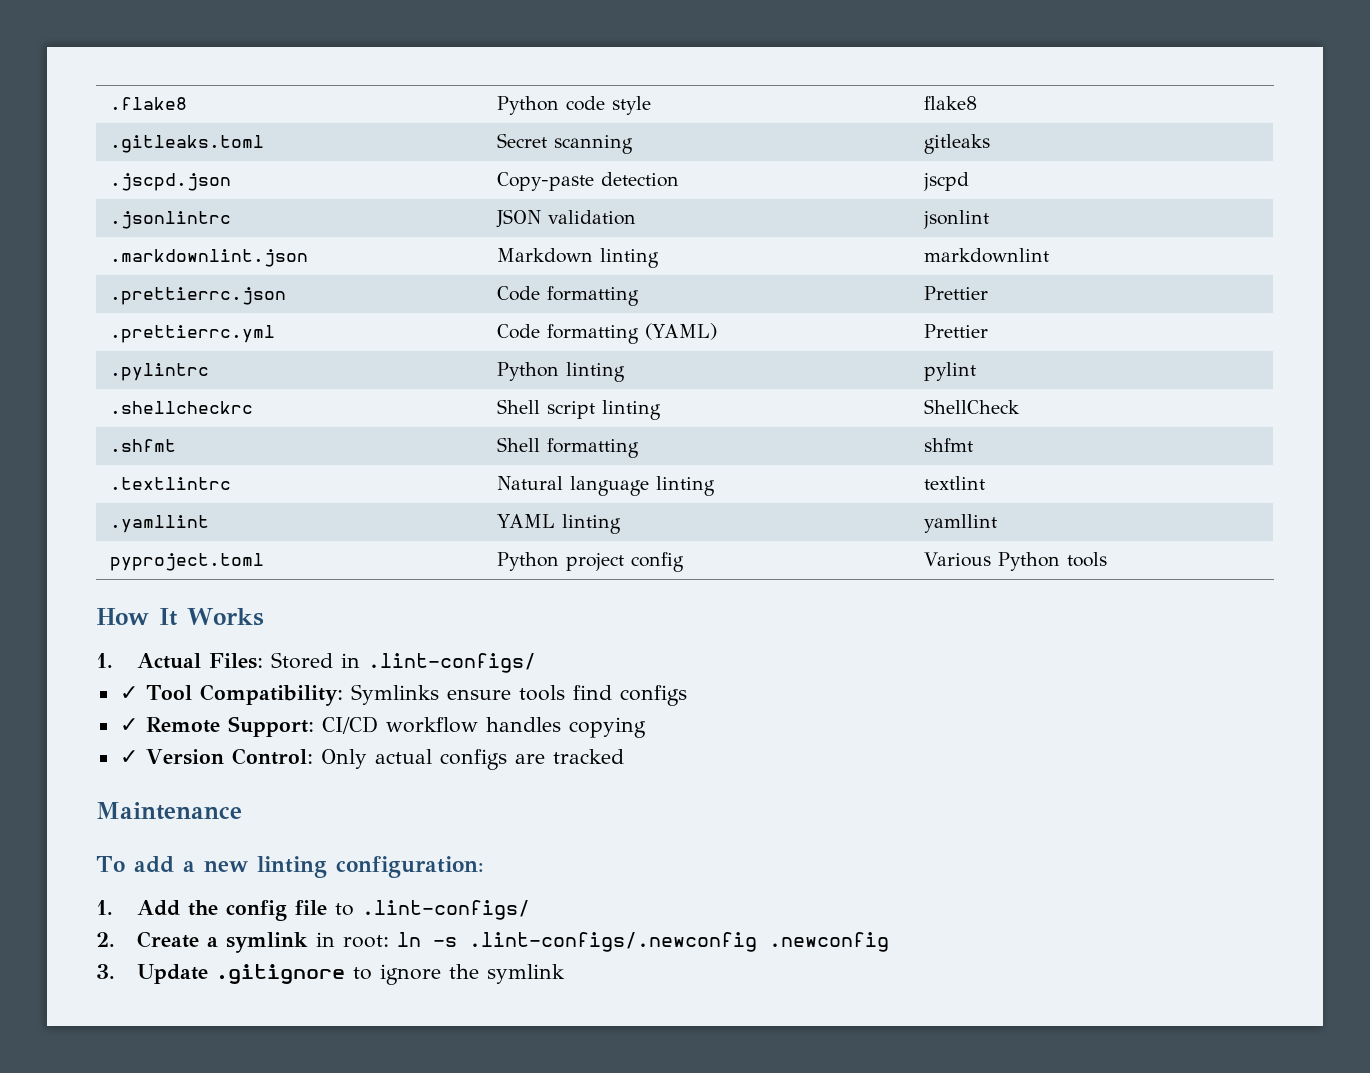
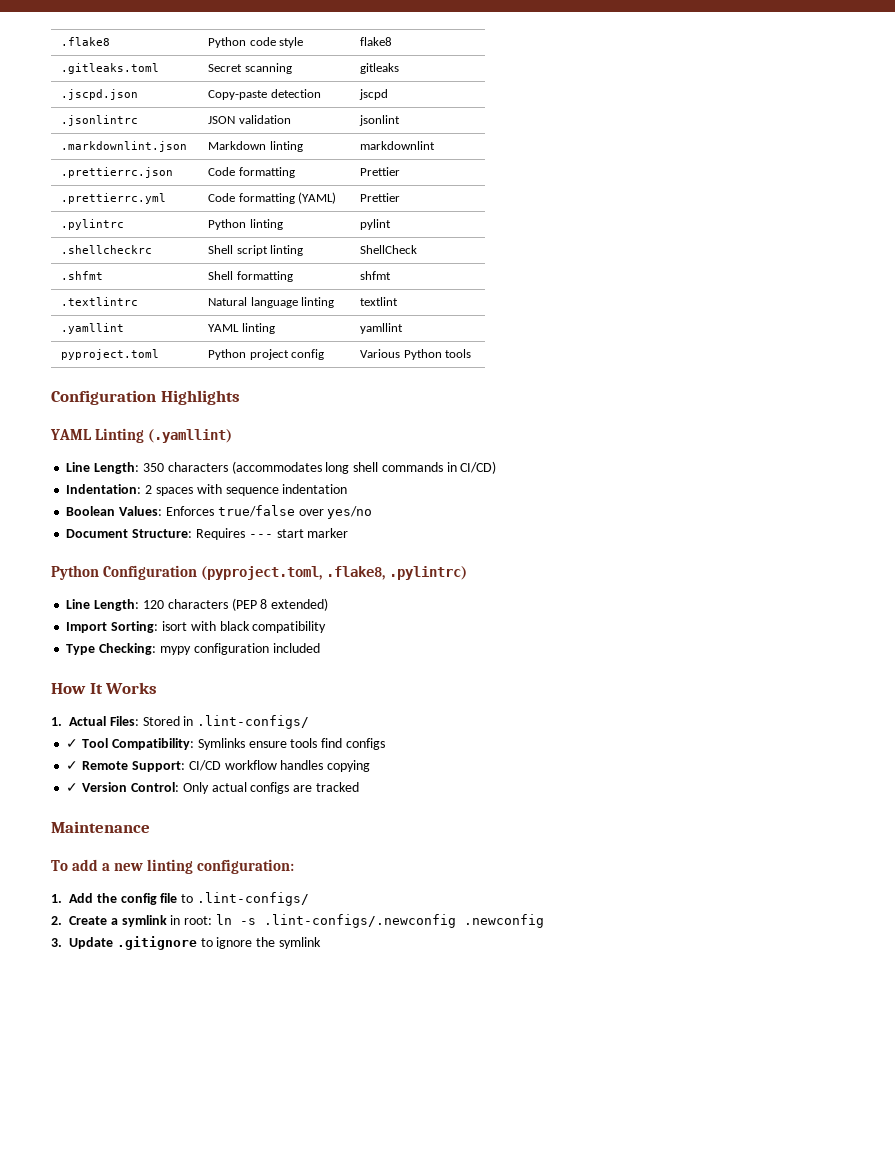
+ Configuration Highlights
+ YAML Linting (.yamllint)
+ Line Length: 350 characters (accommodates long shell commands in CI/CD)
+ Indentation: 2 spaces with sequence indentation
+ Boolean Values: Enforces true/false over yes/no
+ Document Structure: Requires --- start marker
+ Python Configuration (pyproject.toml, .flake8, .pylintrc)
+ Line Length: 120 characters (PEP 8 extended)
+ Import Sorting: isort with black compatibility
+ Type Checking: mypy configuration included

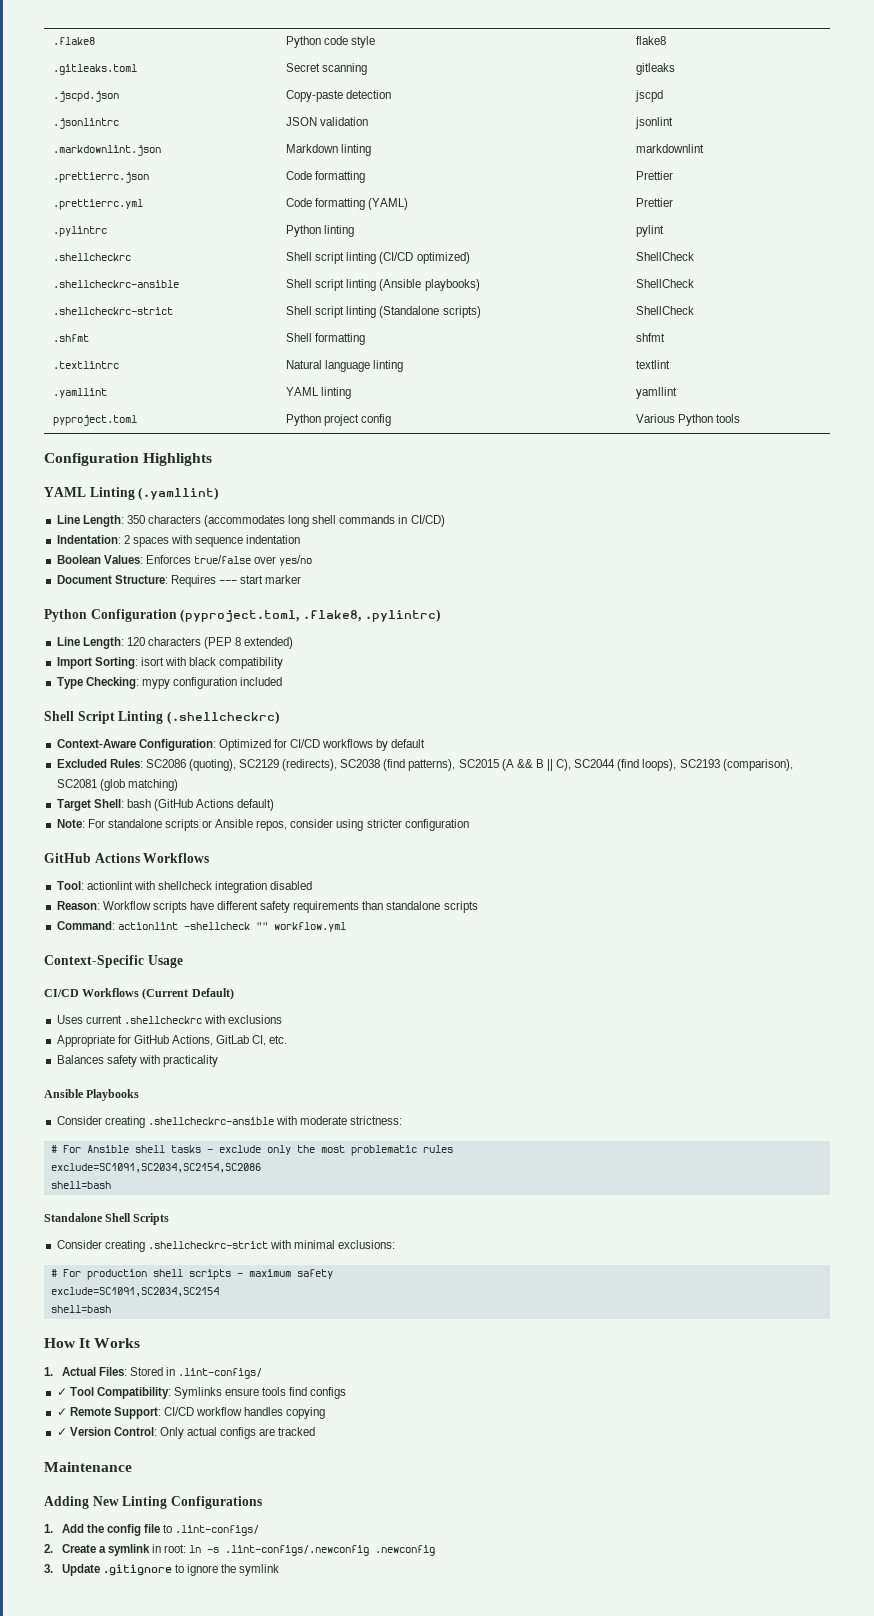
- .shellcheckrc | Shell script linting | ShellCheck
+ .shellcheckrc | Shell script linting (CI/CD optimized) | ShellCheck
+ .shellcheckrc-ansible | Shell script linting (Ansible playbooks) | ShellCheck
+ .shellcheckrc-strict | Shell script linting (Standalone scripts) | ShellCheck
+ Shell Script Linting (.shellcheckrc)
+ Context-Aware Configuration: Optimized for CI/CD workflows by default
+ Excluded Rules: SC2086 (quoting), SC2129 (redirects), SC2038 (find patterns), SC2015 (A && B || C), SC2044 (find loops), SC2193 (comparison), SC2081 (glob matching)
+ Target Shell: bash (GitHub Actions default)
+ Note: For standalone scripts or Ansible repos, consider using stricter configuration
+ GitHub Actions Workflows
+ Tool: actionlint with shellcheck integration disabled
+ Reason: Workflow scripts have different safety requirements than standalone scripts
+ Command: actionlint -shellcheck "" workflow.yml
+ Context-Specific Usage
+ CI/CD Workflows (Current Default)
+ Uses current .shellcheckrc with exclusions
+ Appropriate for GitHub Actions, GitLab CI, etc.
+ Balances safety with practicality
+ Ansible Playbooks
+ Consider creating .shellcheckrc-ansible with moderate strictness:
+ # For Ansible shell tasks - exclude only the most problematic rules
+ exclude=SC1091,SC2034,SC2154,SC2086
+ shell=bash
+ Standalone Shell Scripts
+ Consider creating .shellcheckrc-strict with minimal exclusions:
+ # For production shell scripts - maximum safety
+ exclude=SC1091,SC2034,SC2154
+ shell=bash
- To add a new linting configuration:
+ Adding New Linting Configurations

